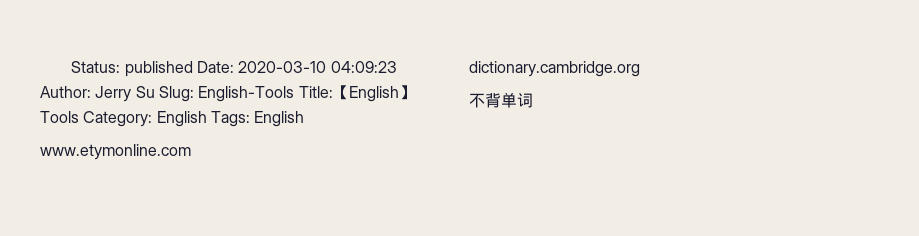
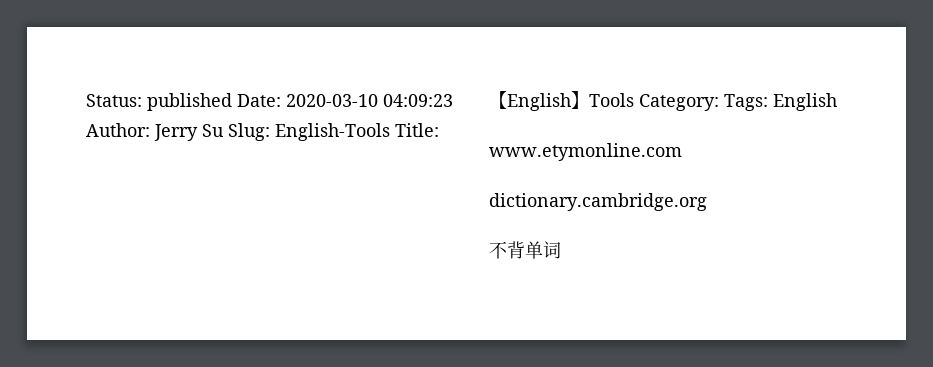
- Status: published Date: 2020-03-10 04:09:23 Author: Jerry Su Slug: English-Tools Title:【English】Tools Category: English Tags: English
+ Status: published Date: 2020-03-10 04:09:23 Author: Jerry Su Slug: English-Tools Title:【English】Tools Category: Tags: English

